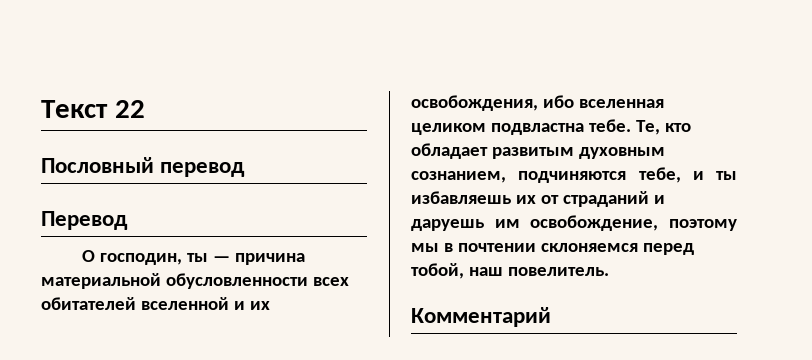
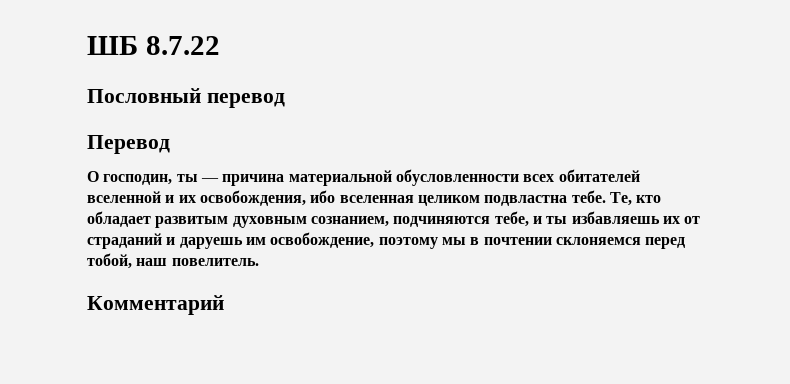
- Текст 22
+ ШБ 8.7.22

